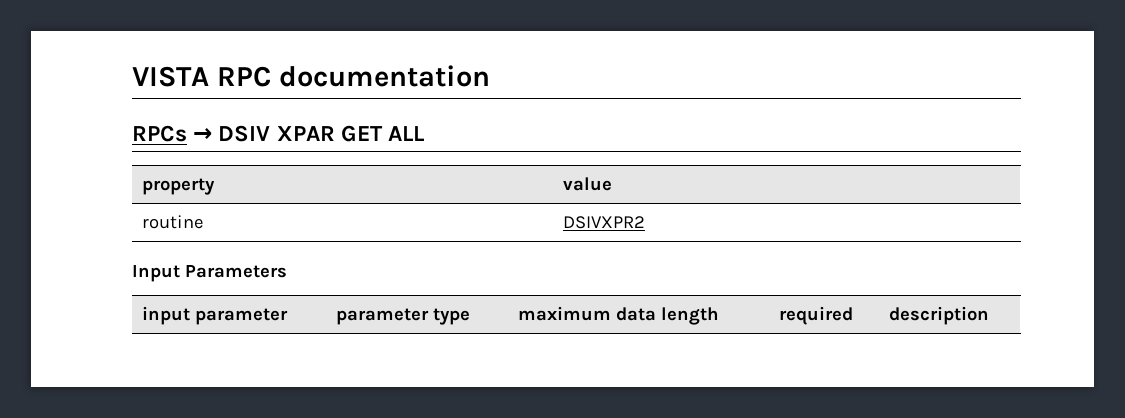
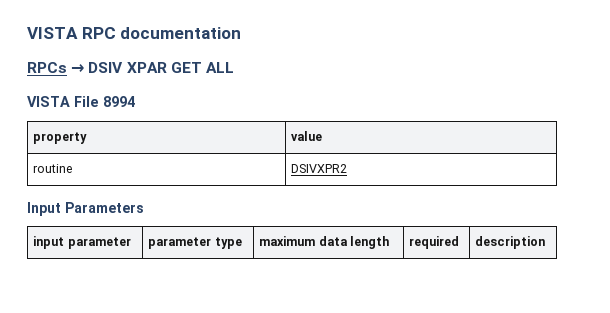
+ VISTA File 8994

